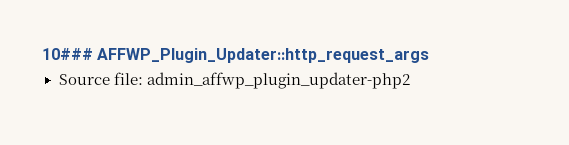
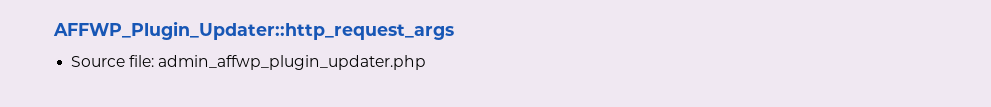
- 10### AFFWP_Plugin_Updater::http_request_args
+ AFFWP_Plugin_Updater::http_request_args
- Source file: admin_affwp_plugin_updater-php2
+ Source file: admin_affwp_plugin_updater.php

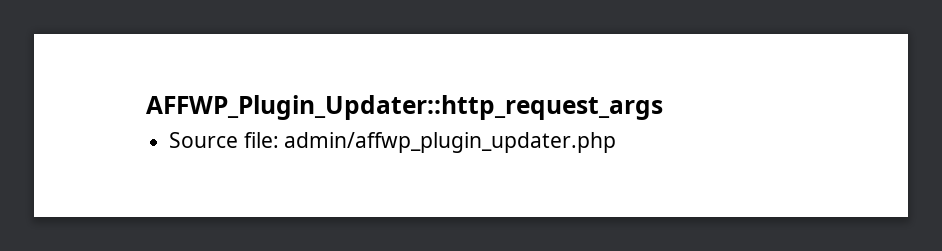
- Source file: admin_affwp_plugin_updater.php
+ Source file: admin/affwp_plugin_updater.php

